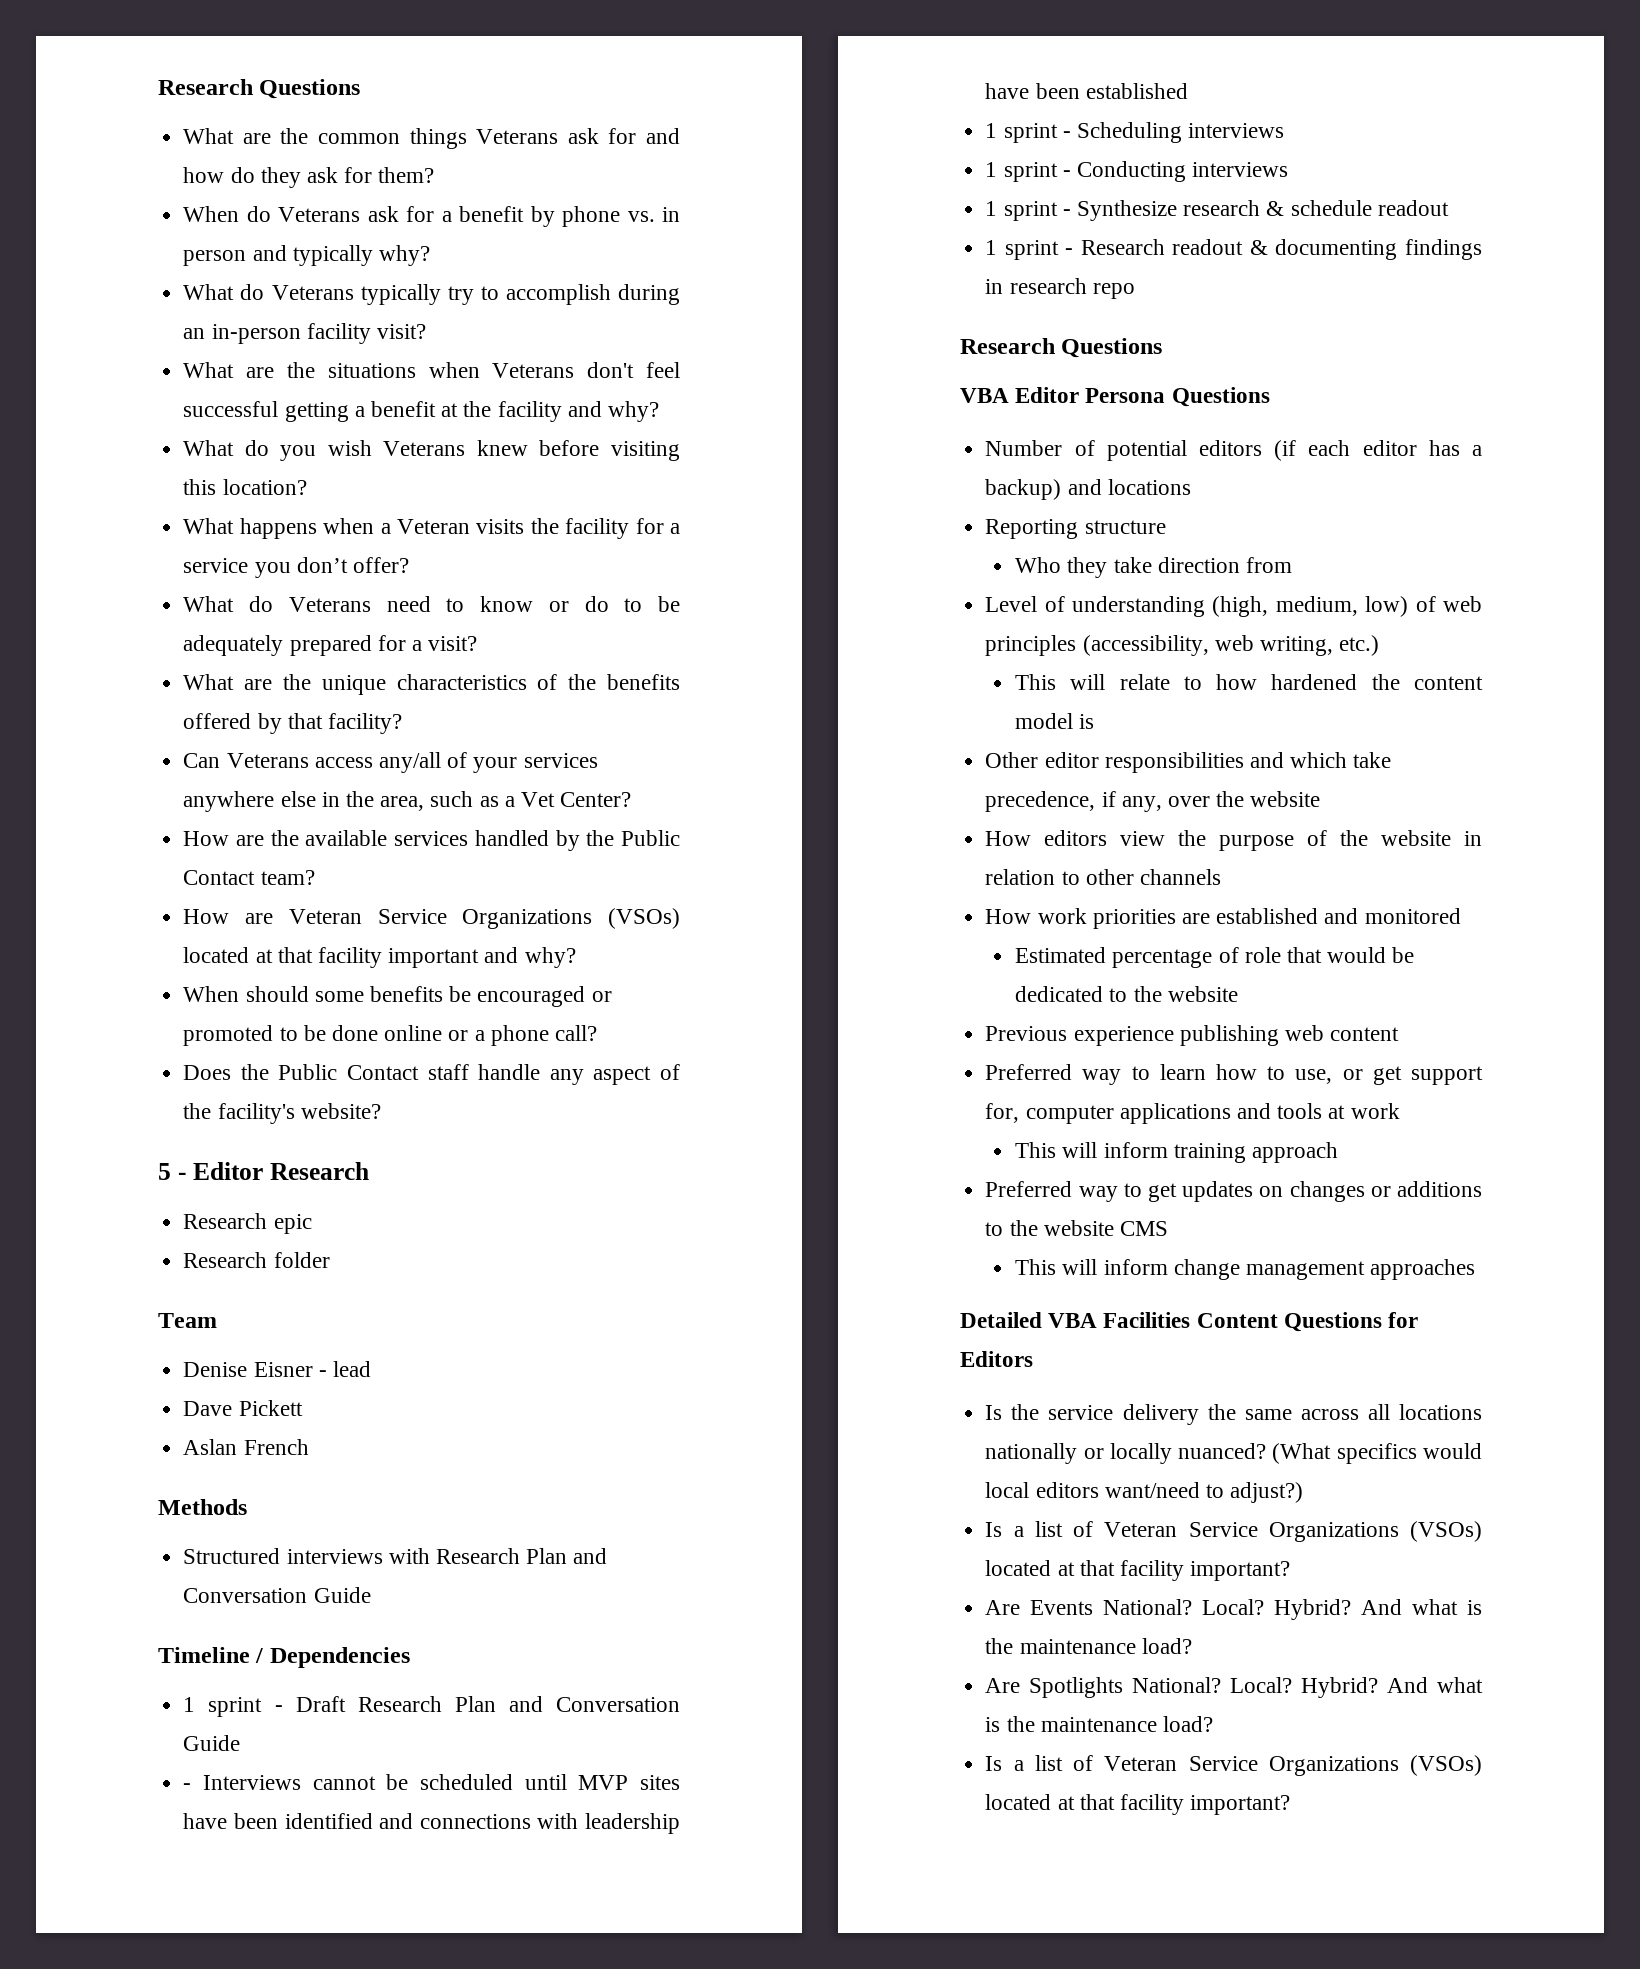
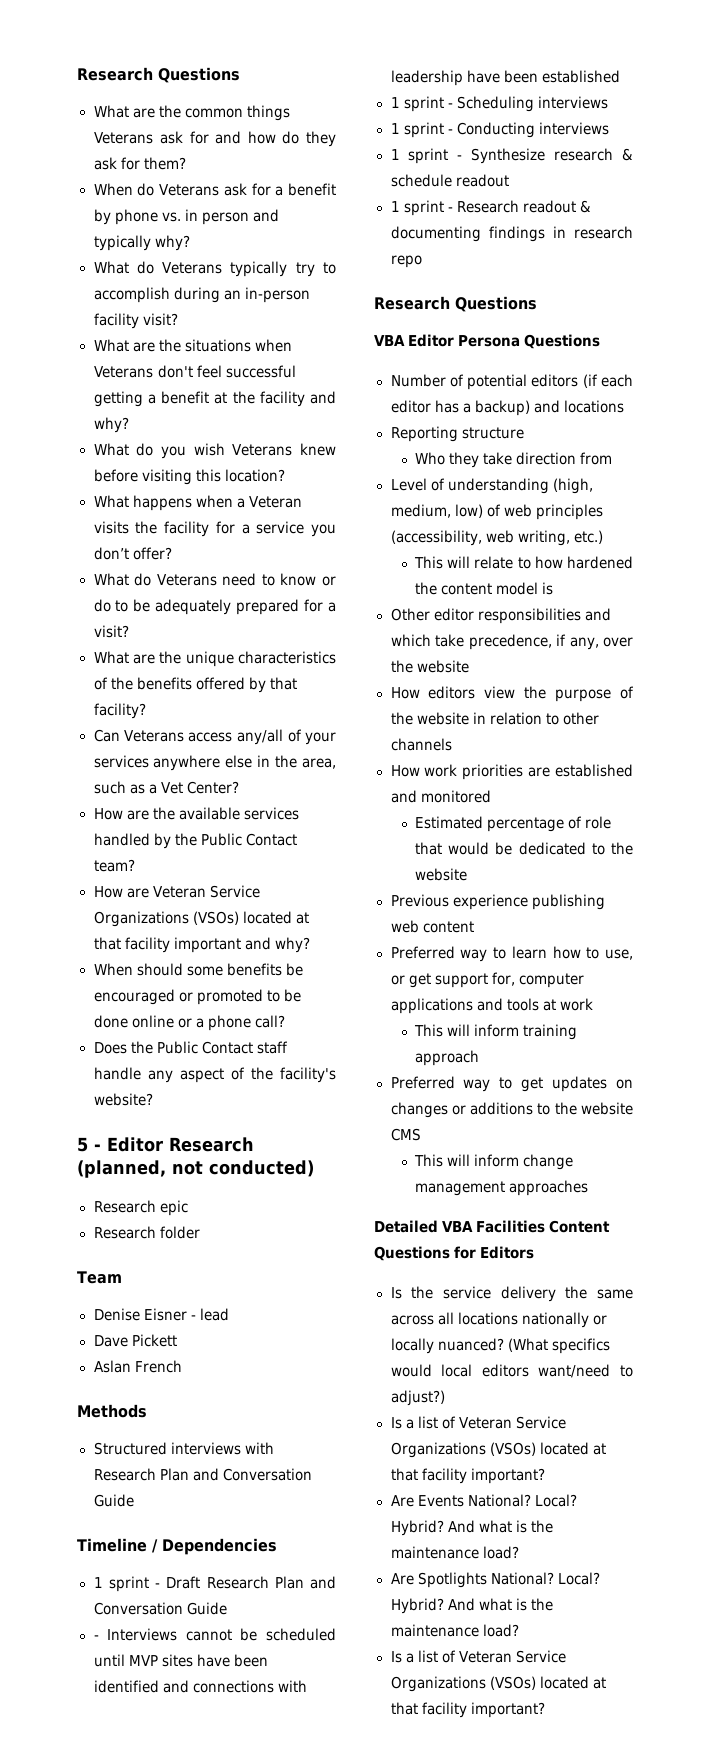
- 5 - Editor Research
+ 5 - Editor Research (planned, not conducted)

